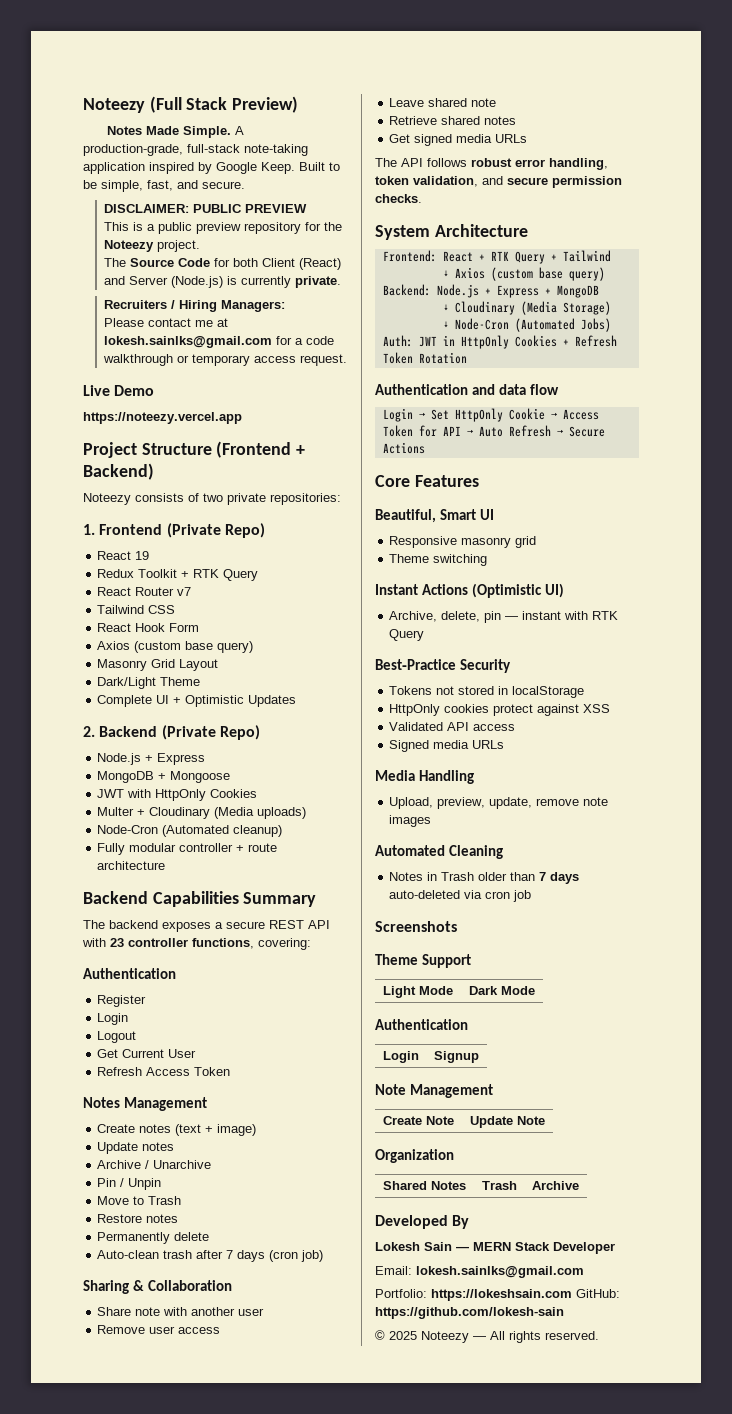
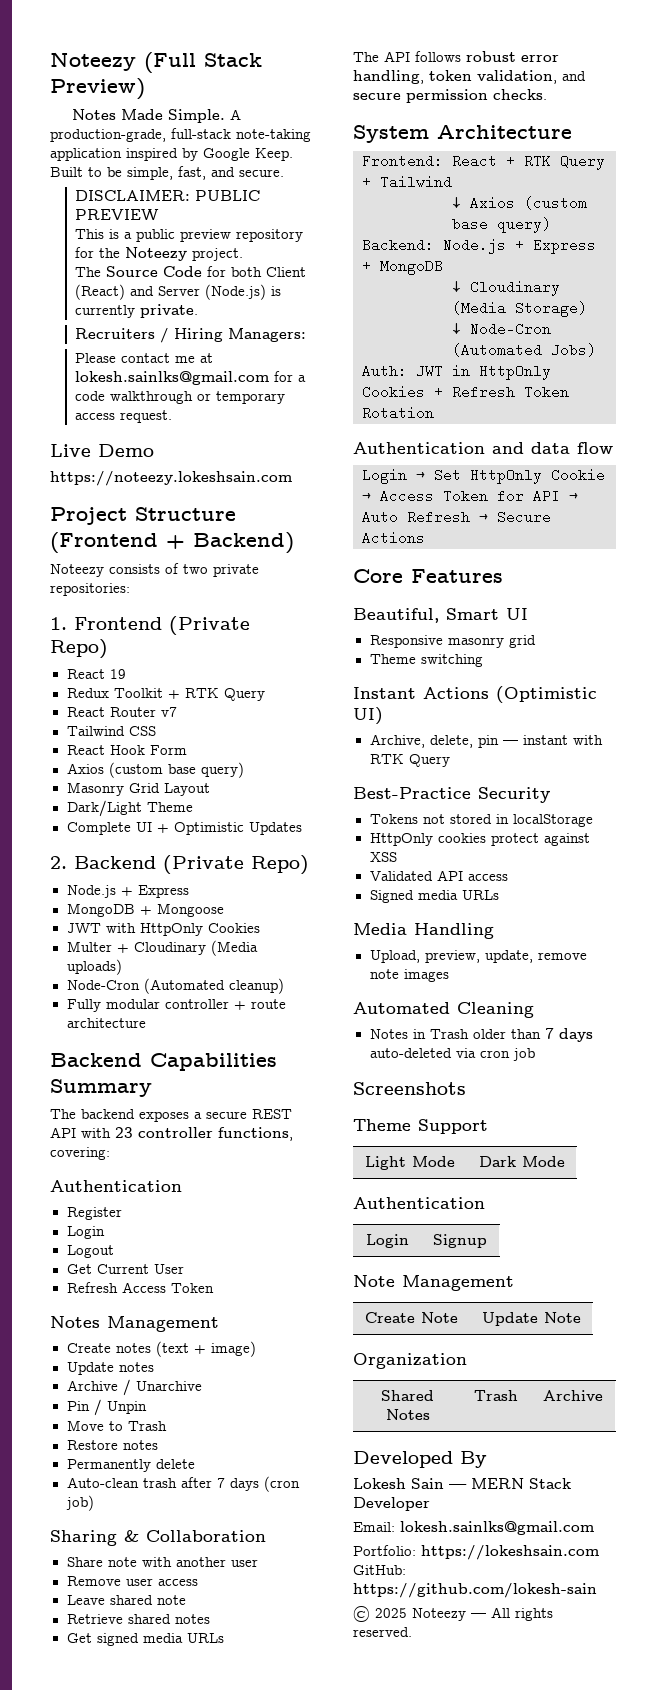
- https://noteezy.vercel.app
+ https://noteezy.lokeshsain.com

